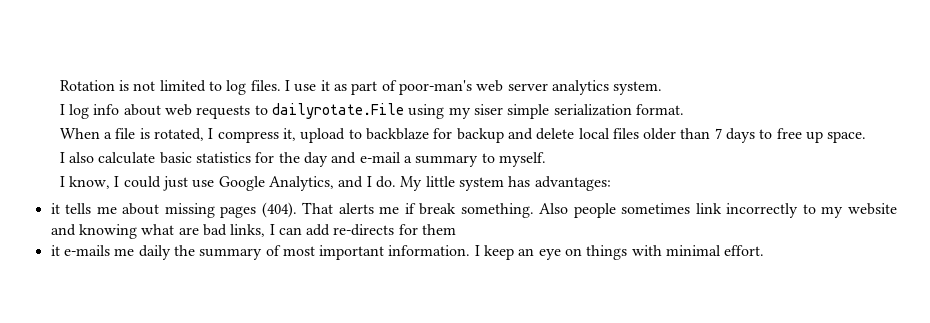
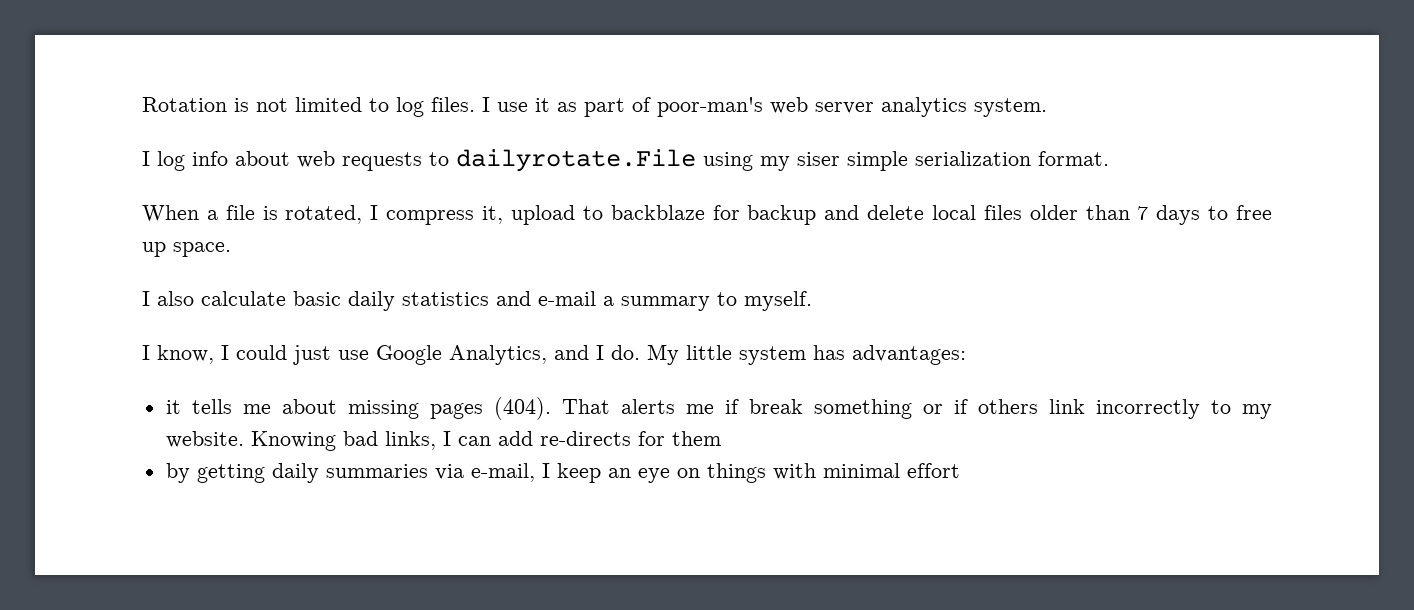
- I also calculate basic statistics for the day and e-mail a summary to myself.
+ I also calculate basic daily statistics and e-mail a summary to myself.
- That alerts me if break something. Also people sometimes link incorrectly to my website and knowing what are bad links, I can add re-directs for them
+ That alerts me if break something or if others link incorrectly to my website. Knowing bad links, I can add re-directs for them
- it e-mails me daily the summary of most important information. I keep an eye on things with minimal effort.
+ by getting daily summaries via e-mail, I keep an eye on things with minimal effort

